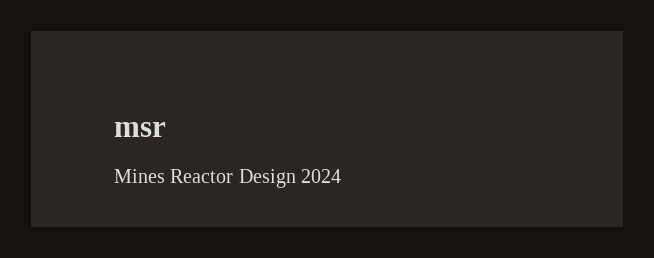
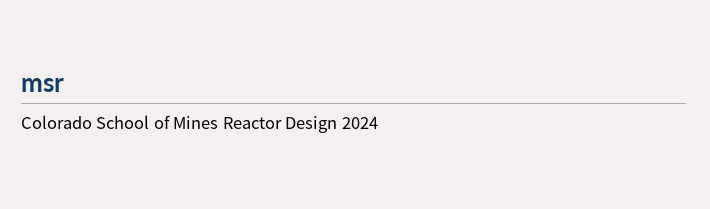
- Mines Reactor Design 2024
+ Colorado School of Mines Reactor Design 2024

